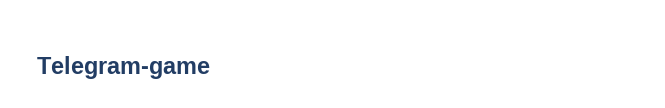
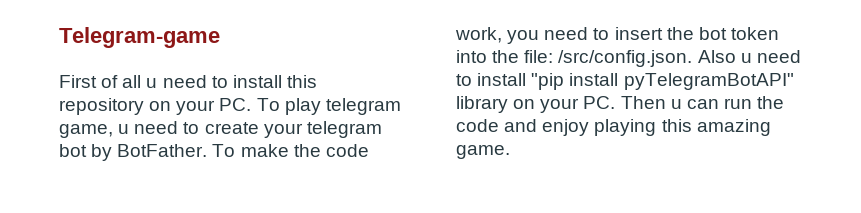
+ First of all u need to install this repository on your PC. To play telegram game, u need to create your telegram bot by BotFather. To make the code work, you need to insert the bot token into the file: /src/config.json. Also u need to install "pip install pyTelegramBotAPI" library on your PC. Then u can run the code and enjoy playing this amazing game.

